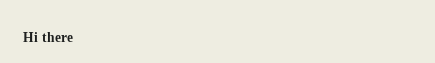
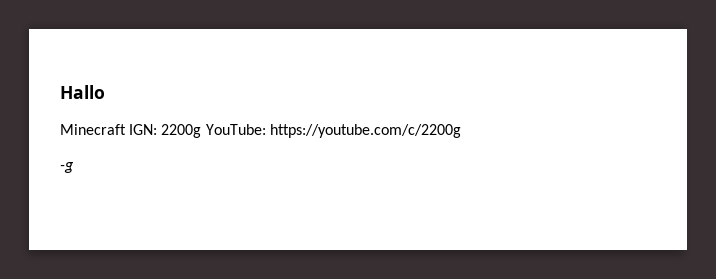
- Hi there
+ Hallo
+ Minecraft IGN: 2200g YouTube: https://youtube.com/c/2200g
+ -g

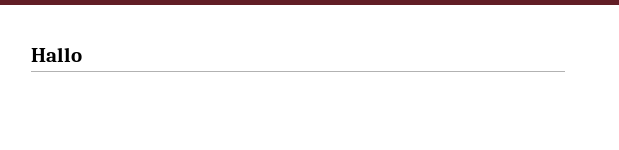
- Minecraft IGN: 2200g YouTube: https://youtube.com/c/2200g
- -g

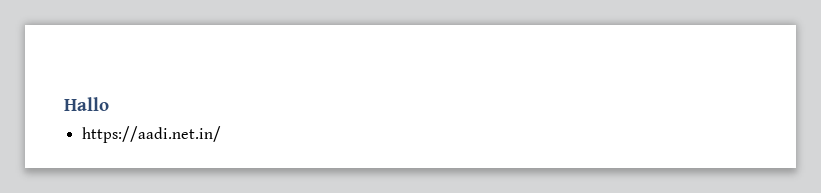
+ https://aadi.net.in/

